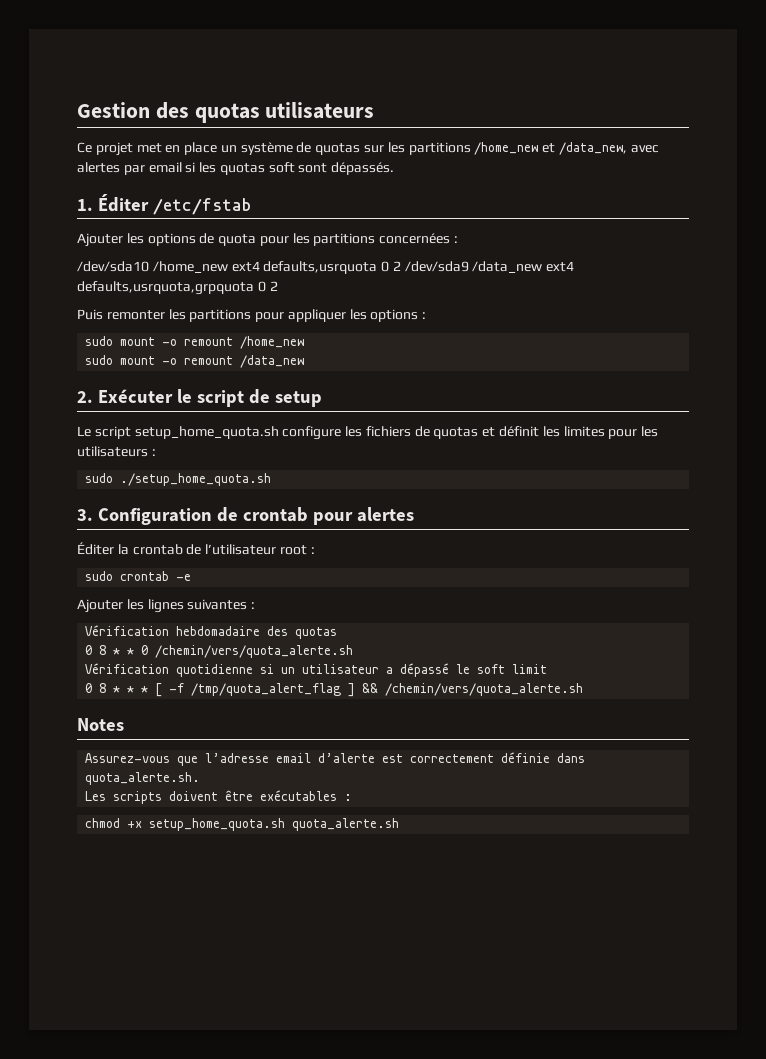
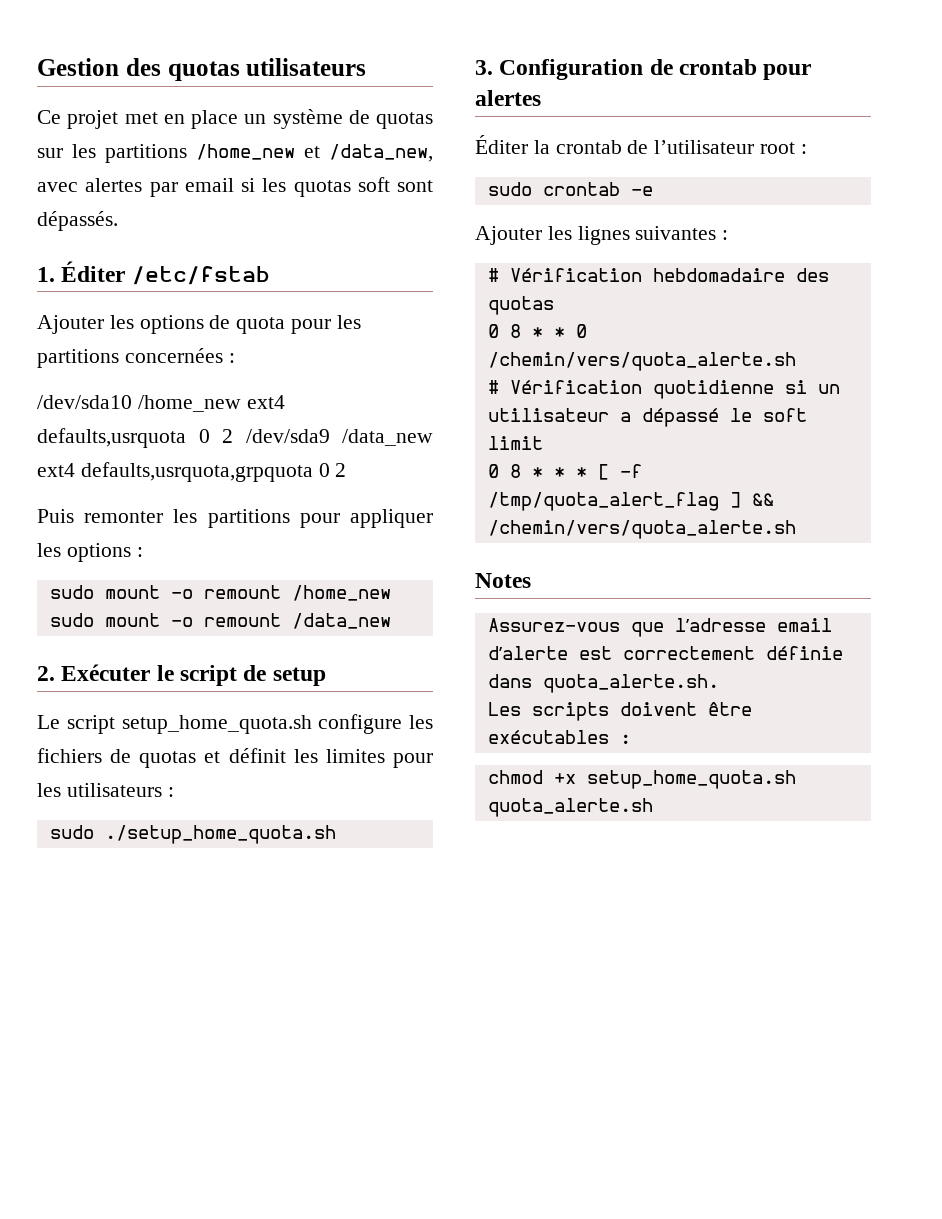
- Vérification hebdomadaire des quotas
+ # Vérification hebdomadaire des quotas
- Vérification quotidienne si un utilisateur a dépassé le soft limit
+ # Vérification quotidienne si un utilisateur a dépassé le soft limit

